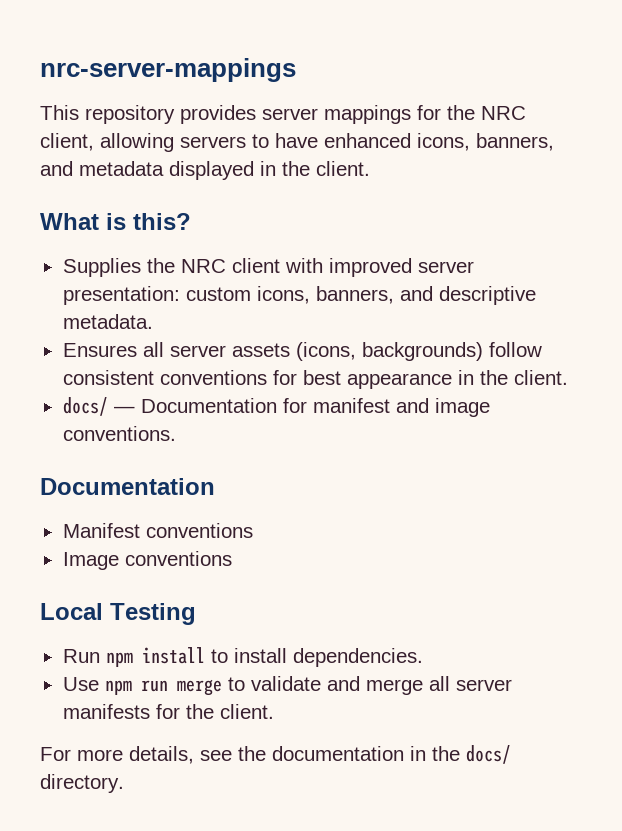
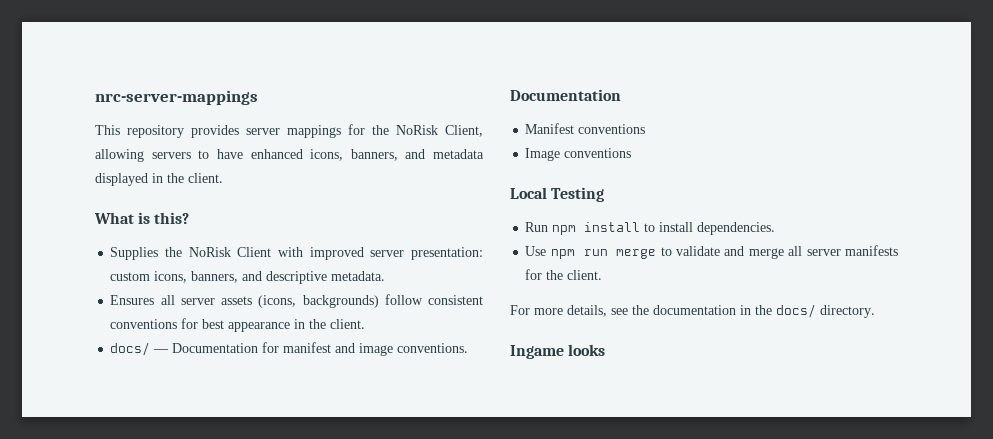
- This repository provides server mappings for the NRC client, allowing servers to have enhanced icons, banners, and metadata displayed in the client.
+ This repository provides server mappings for the NoRisk Client, allowing servers to have enhanced icons, banners, and metadata displayed in the client.
- Supplies the NRC client with improved server presentation: custom icons, banners, and descriptive metadata.
+ Supplies the NoRisk Client with improved server presentation: custom icons, banners, and descriptive metadata.
+ Ingame looks

